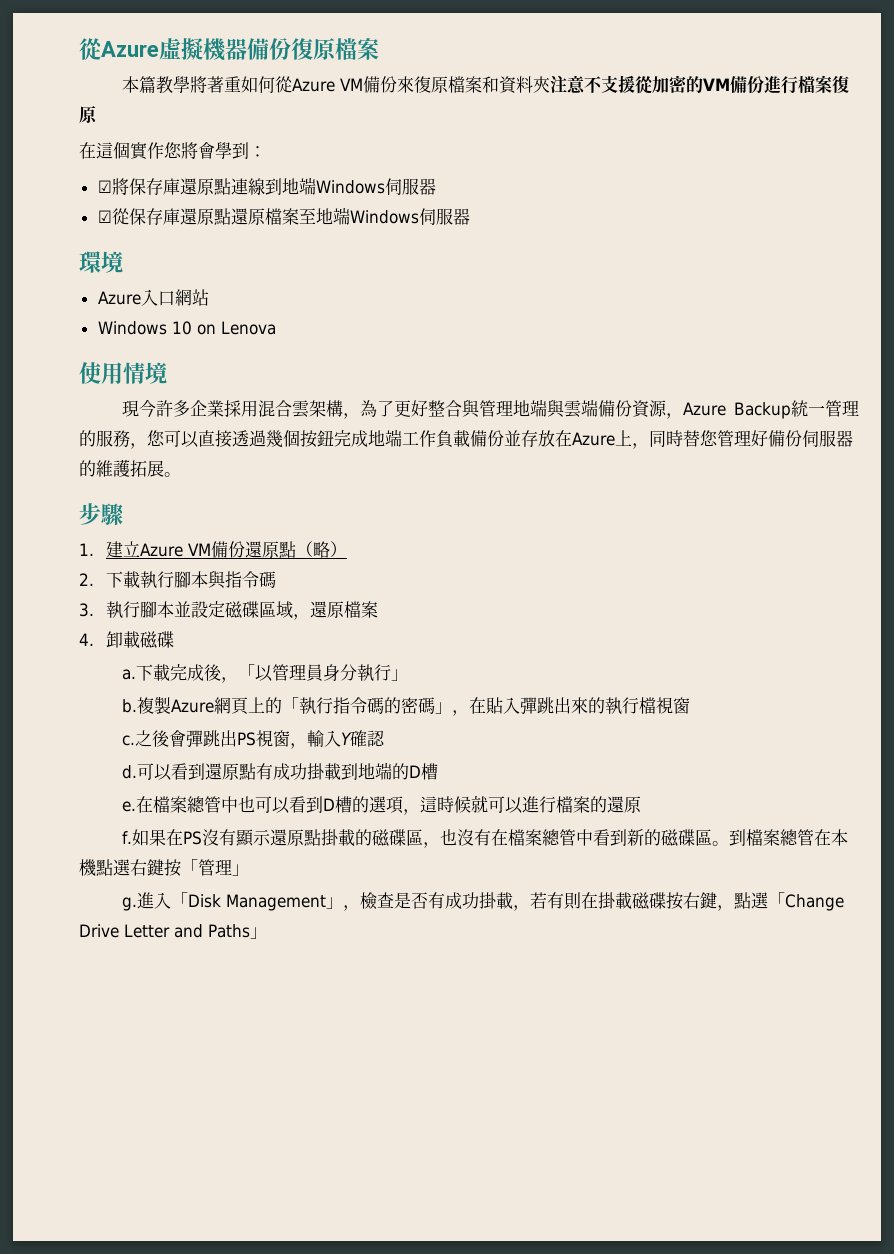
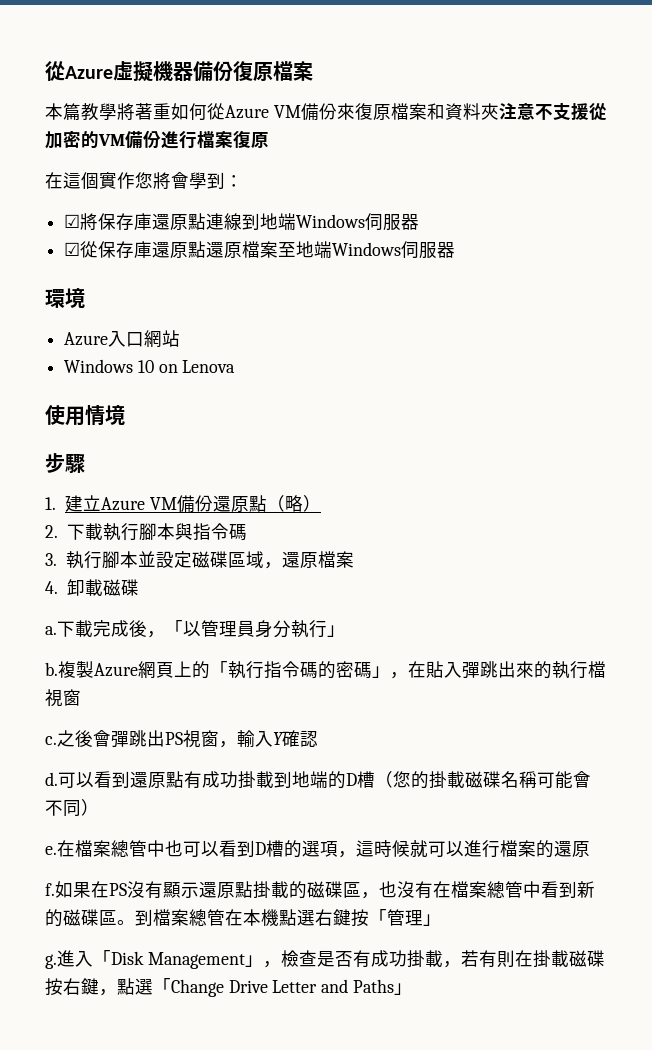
- 現今許多企業採用混合雲架構，為了更好整合與管理地端與雲端備份資源，Azure Backup統一管理的服務，您可以直接透過幾個按鈕完成地端工作負載備份並存放在Azure上，同時替您管理好備份伺服器的維護拓展。
- 可以看到還原點有成功掛載到地端的D槽
+ 可以看到還原點有成功掛載到地端的D槽（您的掛載磁碟名稱可能會不同）

